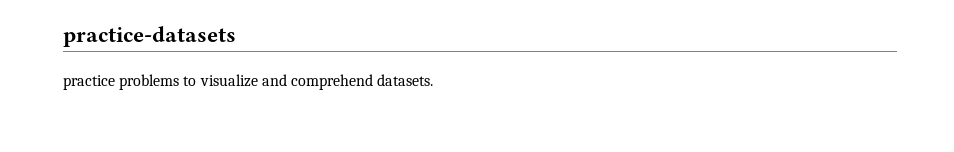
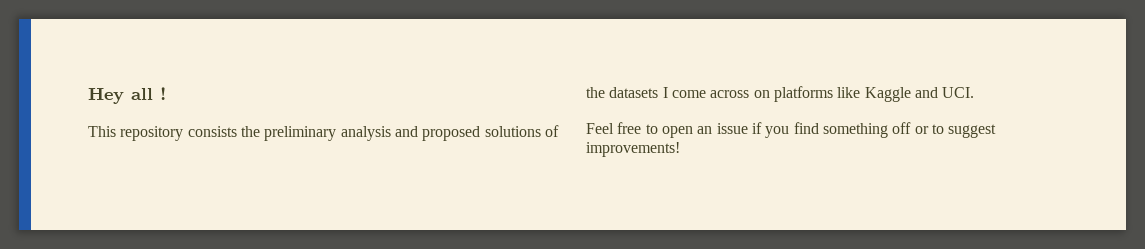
- practice-datasets
- practice problems to visualize and comprehend datasets.
+ Hey all !
+ This repository consists the preliminary analysis and proposed solutions of the datasets I come across on platforms like Kaggle and UCI.
+ Feel free to open an issue if you find something off or to suggest improvements!

